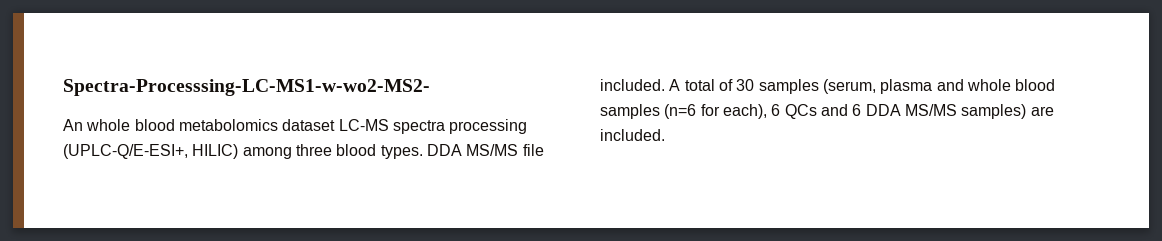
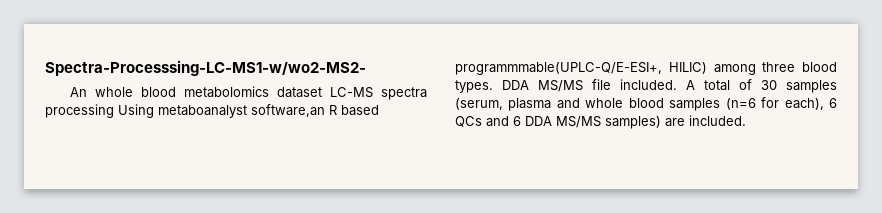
- Spectra-Processsing-LC-MS1-w-wo2-MS2-
+ Spectra-Processsing-LC-MS1-w/wo2-MS2-
- An whole blood metabolomics dataset LC-MS spectra processing (UPLC-Q/E-ESI+, HILIC) among three blood types.
+ An whole blood metabolomics dataset LC-MS spectra processing Using metaboanalyst software,an R based programmmable(UPLC-Q/E-ESI+, HILIC) among three blood types.

